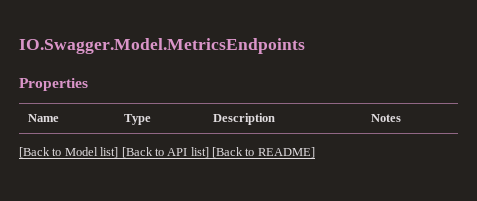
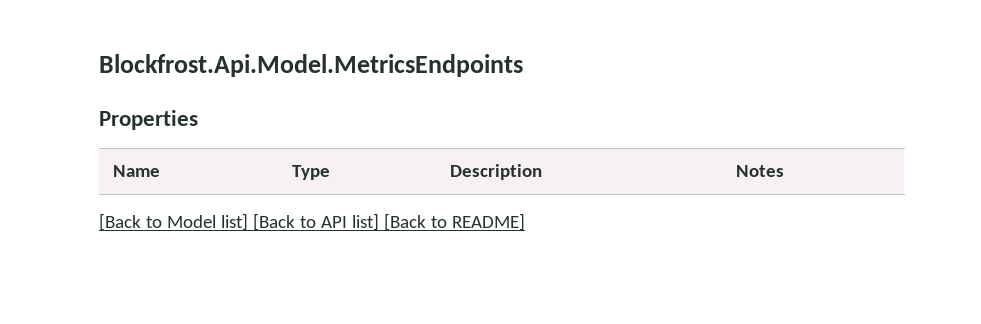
- IO.Swagger.Model.MetricsEndpoints
+ Blockfrost.Api.Model.MetricsEndpoints

